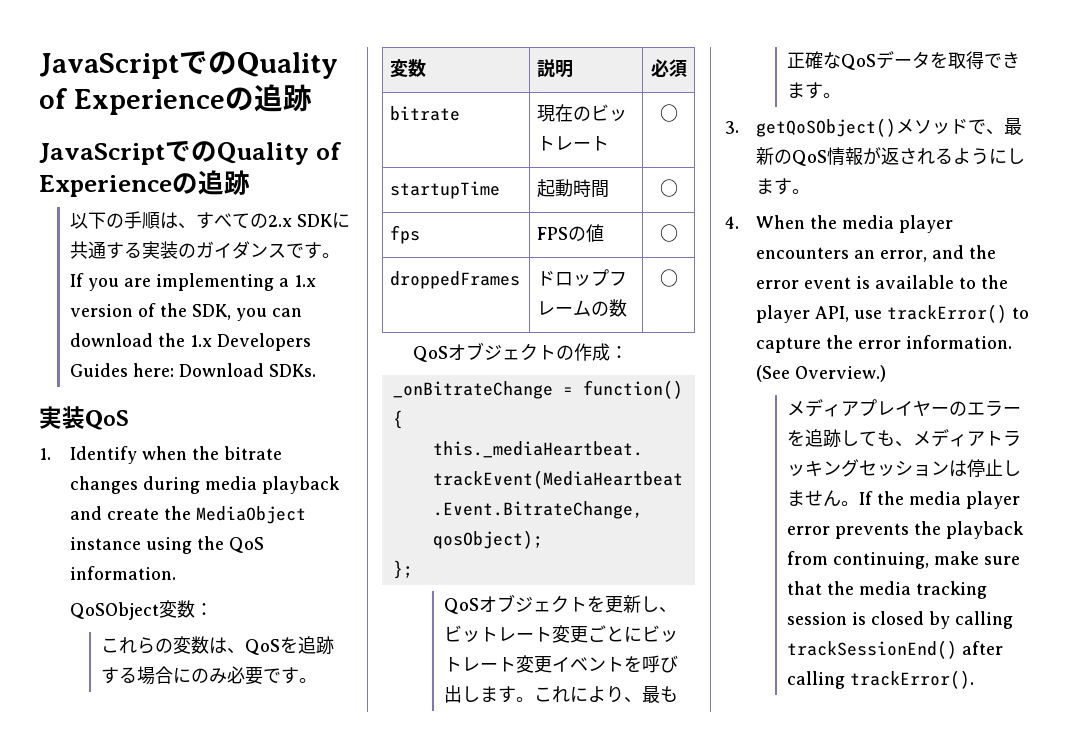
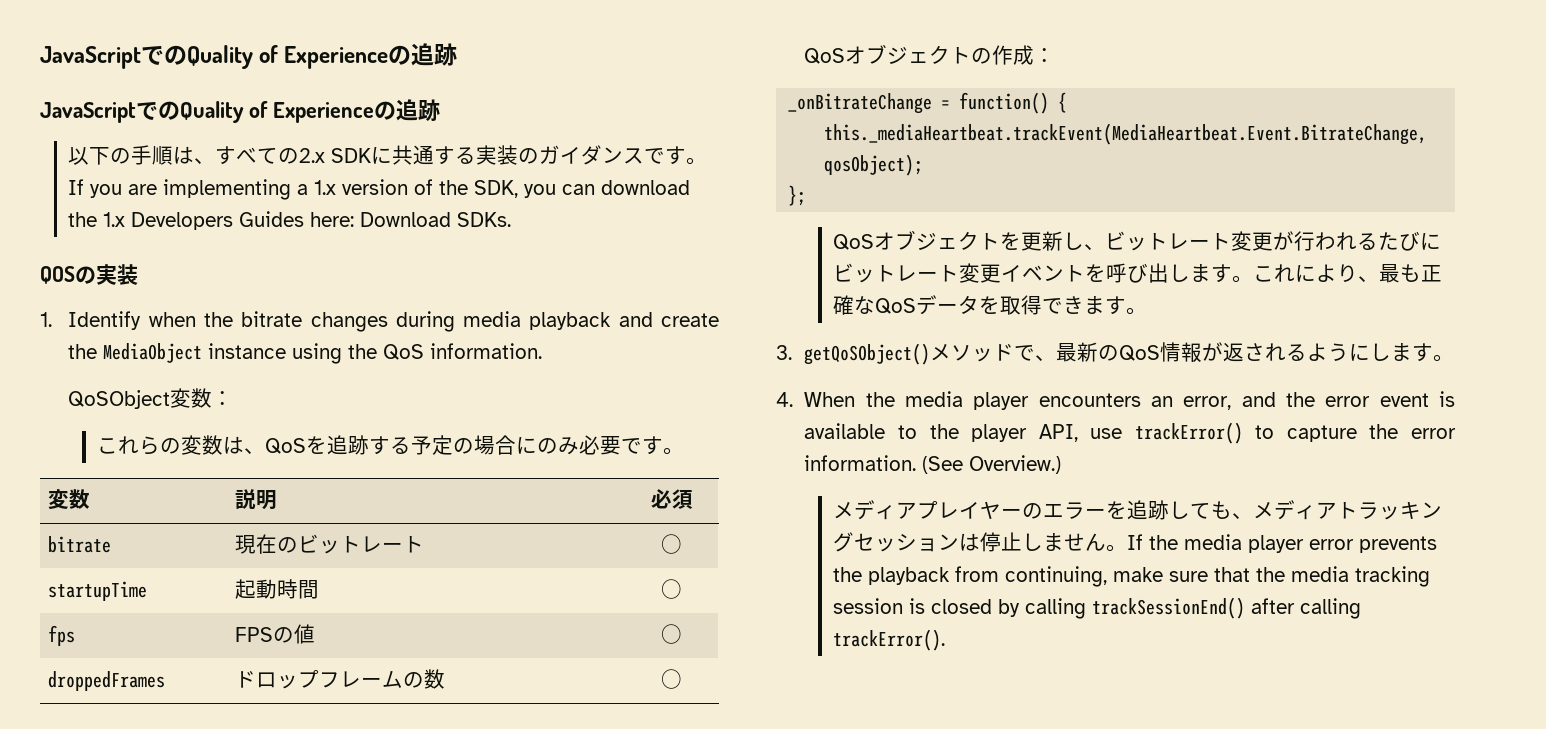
- 実装QoS
+ QOSの実装
- これらの変数は、QoSを追跡する場合にのみ必要です。
+ これらの変数は、QoSを追跡する予定の場合にのみ必要です。
- QoSオブジェクトを更新し、ビットレート変更ごとにビットレート変更イベントを呼び出します。
+ QoSオブジェクトを更新し、ビットレート変更が行われるたびにビットレート変更イベントを呼び出します。

